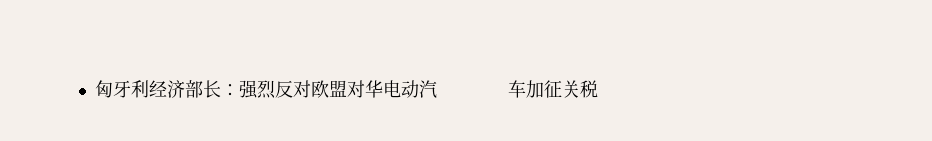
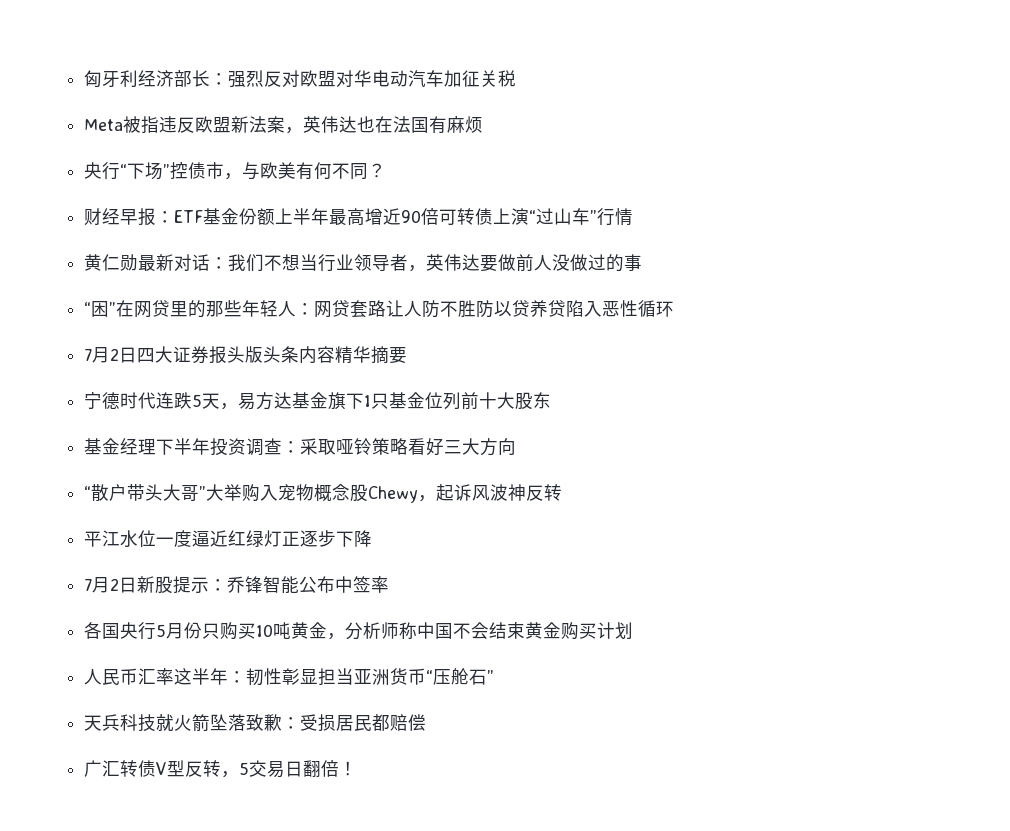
+ Meta被指违反欧盟新法案，英伟达也在法国有麻烦
+ 央行“下场”控债市，与欧美有何不同？
+ 财经早报：ETF基金份额上半年最高增近90倍可转债上演“过山车”行情
+ 黄仁勋最新对话：我们不想当行业领导者，英伟达要做前人没做过的事
+ “困”在网贷里的那些年轻人：网贷套路让人防不胜防以贷养贷陷入恶性循环
+ 7月2日四大证券报头版头条内容精华摘要
+ 宁德时代连跌5天，易方达基金旗下1只基金位列前十大股东
+ 基金经理下半年投资调查：采取哑铃策略看好三大方向
+ “散户带头大哥”大举购入宠物概念股Chewy，起诉风波神反转
+ 平江水位一度逼近红绿灯正逐步下降
+ 7月2日新股提示：乔锋智能公布中签率
+ 各国央行5月份只购买10吨黄金，分析师称中国不会结束黄金购买计划
+ 人民币汇率这半年：韧性彰显担当亚洲货币“压舱石”
+ 天兵科技就火箭坠落致歉：受损居民都赔偿
+ 广汇转债V型反转，5交易日翻倍！

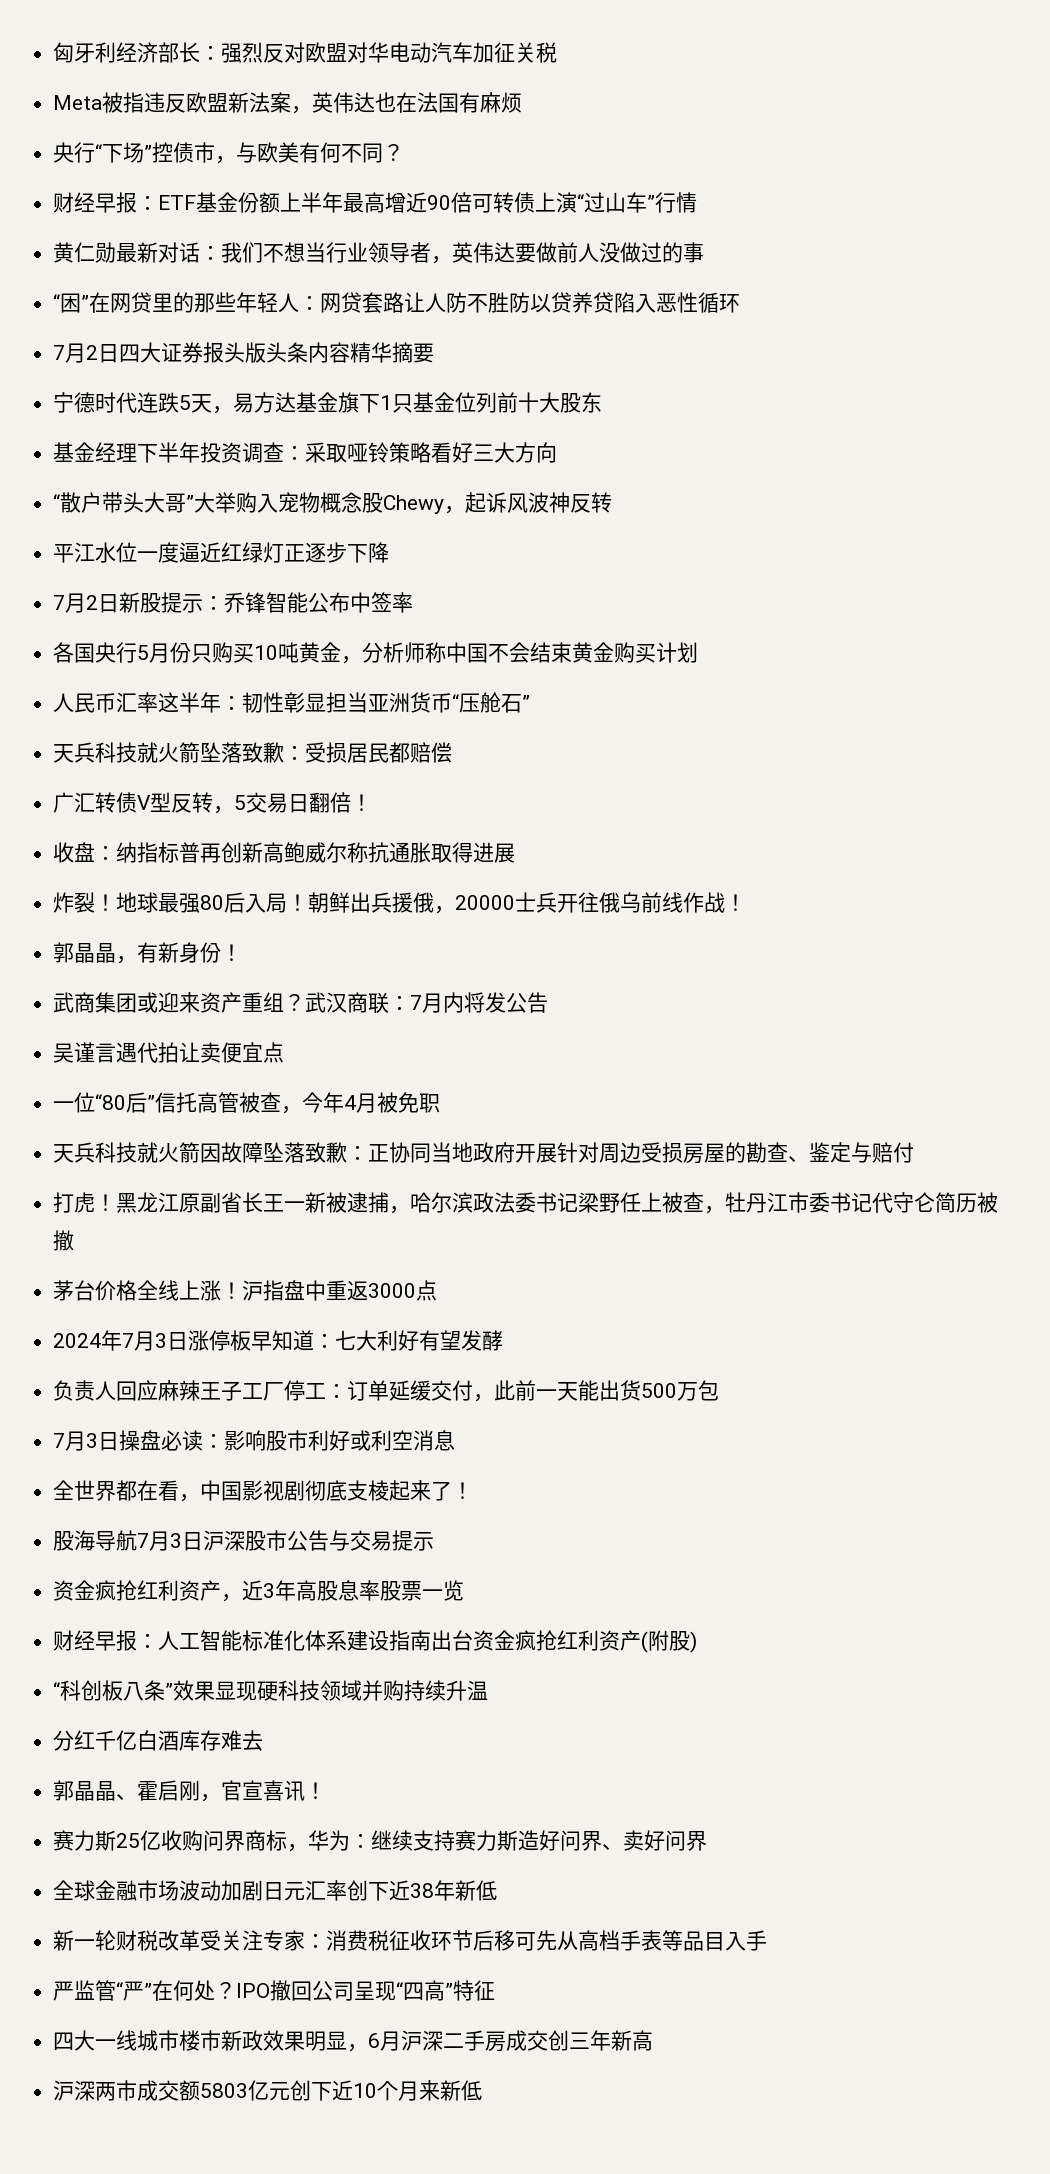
+ 收盘：纳指标普再创新高鲍威尔称抗通胀取得进展
+ 炸裂！地球最强80后入局！朝鲜出兵援俄，20000士兵开往俄乌前线作战！
+ 郭晶晶，有新身份！
+ 武商集团或迎来资产重组？武汉商联：7月内将发公告
+ 吴谨言遇代拍让卖便宜点
+ 一位“80后”信托高管被查，今年4月被免职
+ 天兵科技就火箭因故障坠落致歉：正协同当地政府开展针对周边受损房屋的勘查、鉴定与赔付
+ 打虎！黑龙江原副省长王一新被逮捕，哈尔滨政法委书记梁野任上被查，牡丹江市委书记代守仑简历被撤
+ 茅台价格全线上涨！沪指盘中重返3000点
+ 2024年7月3日涨停板早知道：七大利好有望发酵
+ 负责人回应麻辣王子工厂停工：订单延缓交付，此前一天能出货500万包
+ 7月3日操盘必读：影响股市利好或利空消息
+ 全世界都在看，中国影视剧彻底支棱起来了！
+ 股海导航7月3日沪深股市公告与交易提示
+ 资金疯抢红利资产，近3年高股息率股票一览
+ 财经早报：人工智能标准化体系建设指南出台资金疯抢红利资产(附股)
+ “科创板八条”效果显现硬科技领域并购持续升温
+ 分红千亿白酒库存难去
+ 郭晶晶、霍启刚，官宣喜讯！
+ 赛力斯25亿收购问界商标，华为：继续支持赛力斯造好问界、卖好问界
+ 全球金融市场波动加剧日元汇率创下近38年新低
+ 新一轮财税改革受关注专家：消费税征收环节后移可先从高档手表等品目入手
+ 严监管“严”在何处？IPO撤回公司呈现“四高”特征
+ 四大一线城市楼市新政效果明显，6月沪深二手房成交创三年新高
+ 沪深两市成交额5803亿元创下近10个月来新低

